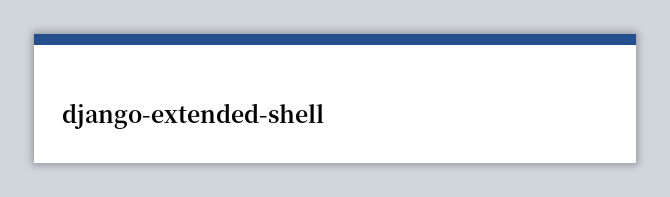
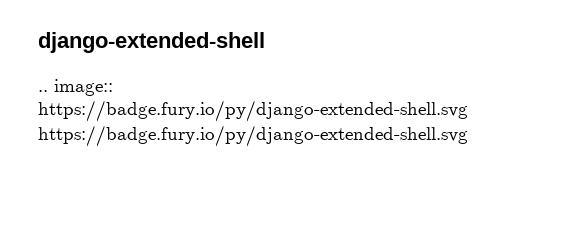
+ .. image:: https://badge.fury.io/py/django-extended-shell.svg https://badge.fury.io/py/django-extended-shell.svg

